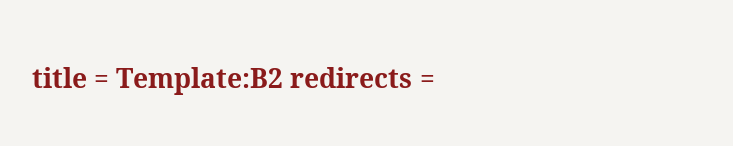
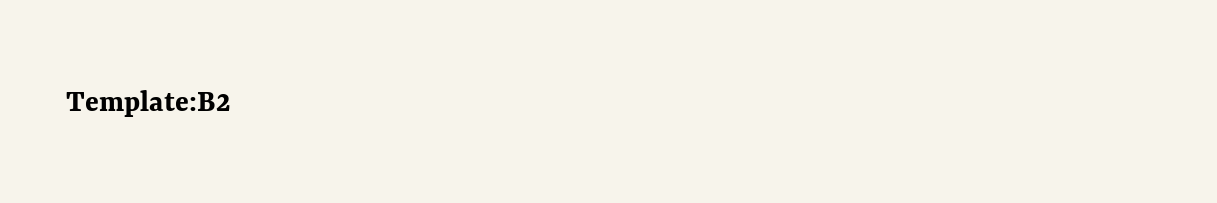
- title = Template:B2 redirects =
+ Template:B2

